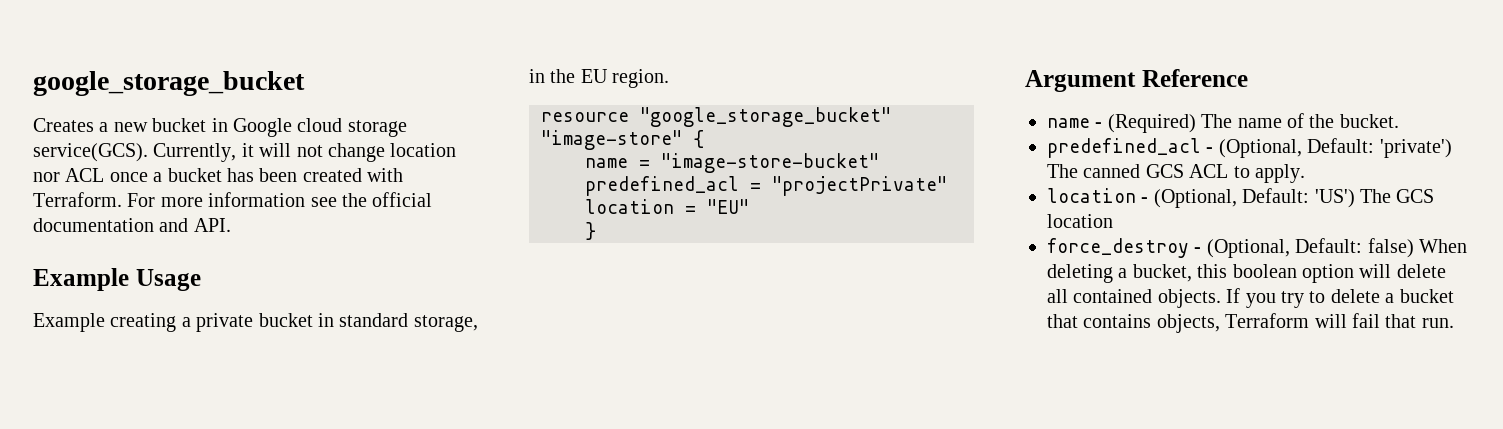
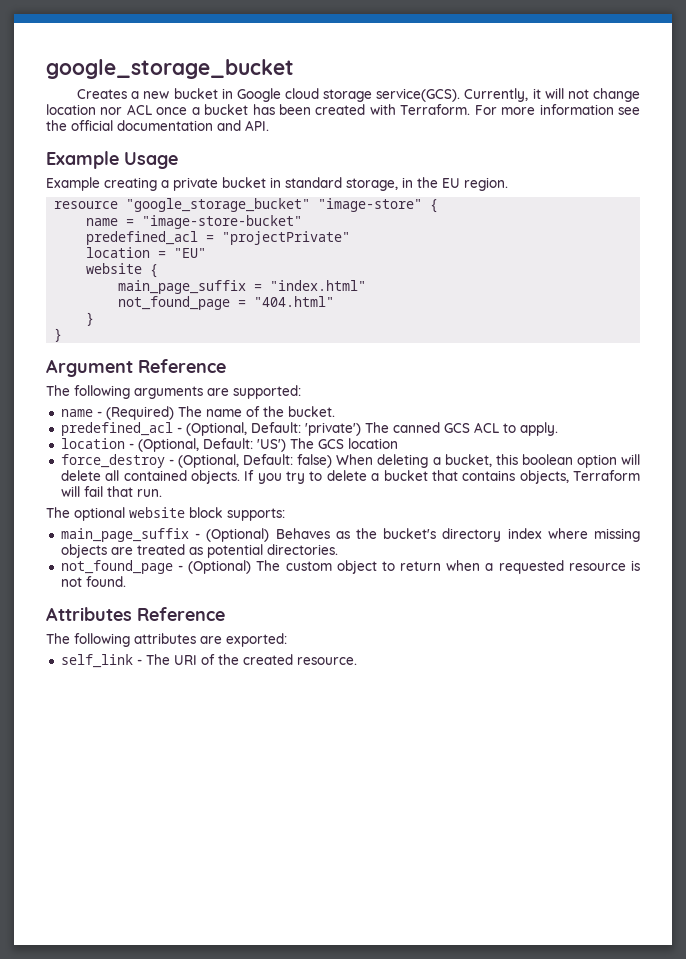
+ website {
+ main_page_suffix = "index.html"
+ not_found_page = "404.html"
+ }
  }
  Argument Reference
+ The following arguments are supported:
+ The optional website block supports:
+ main_page_suffix - (Optional) Behaves as the bucket's directory index where missing objects are treated as potential directories.
+ not_found_page - (Optional) The custom object to return when a requested resource is not found.
+ Attributes Reference
+ The following attributes are exported:
+ self_link - The URI of the created resource.

